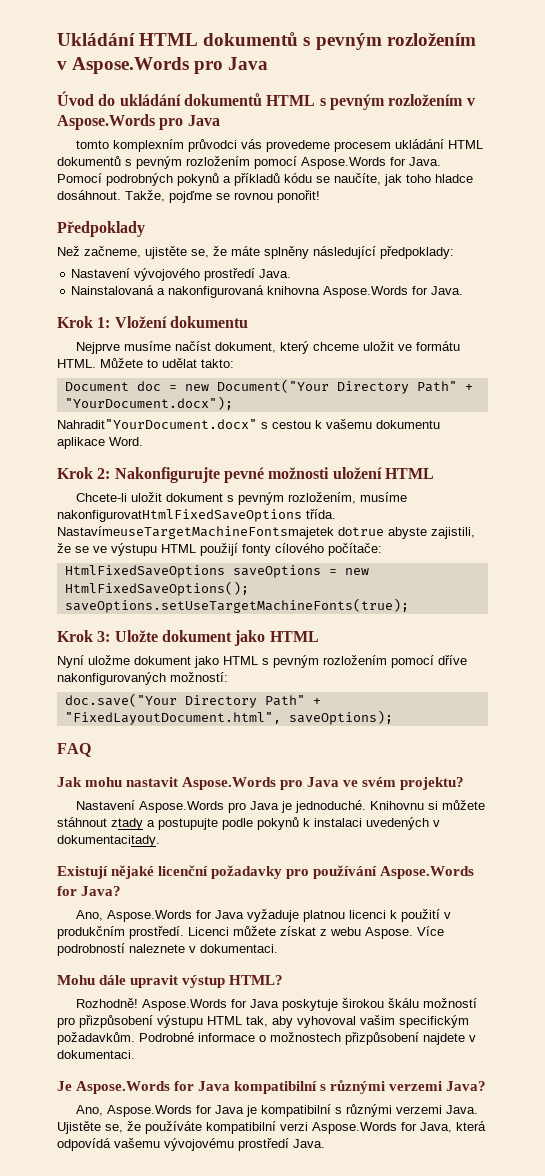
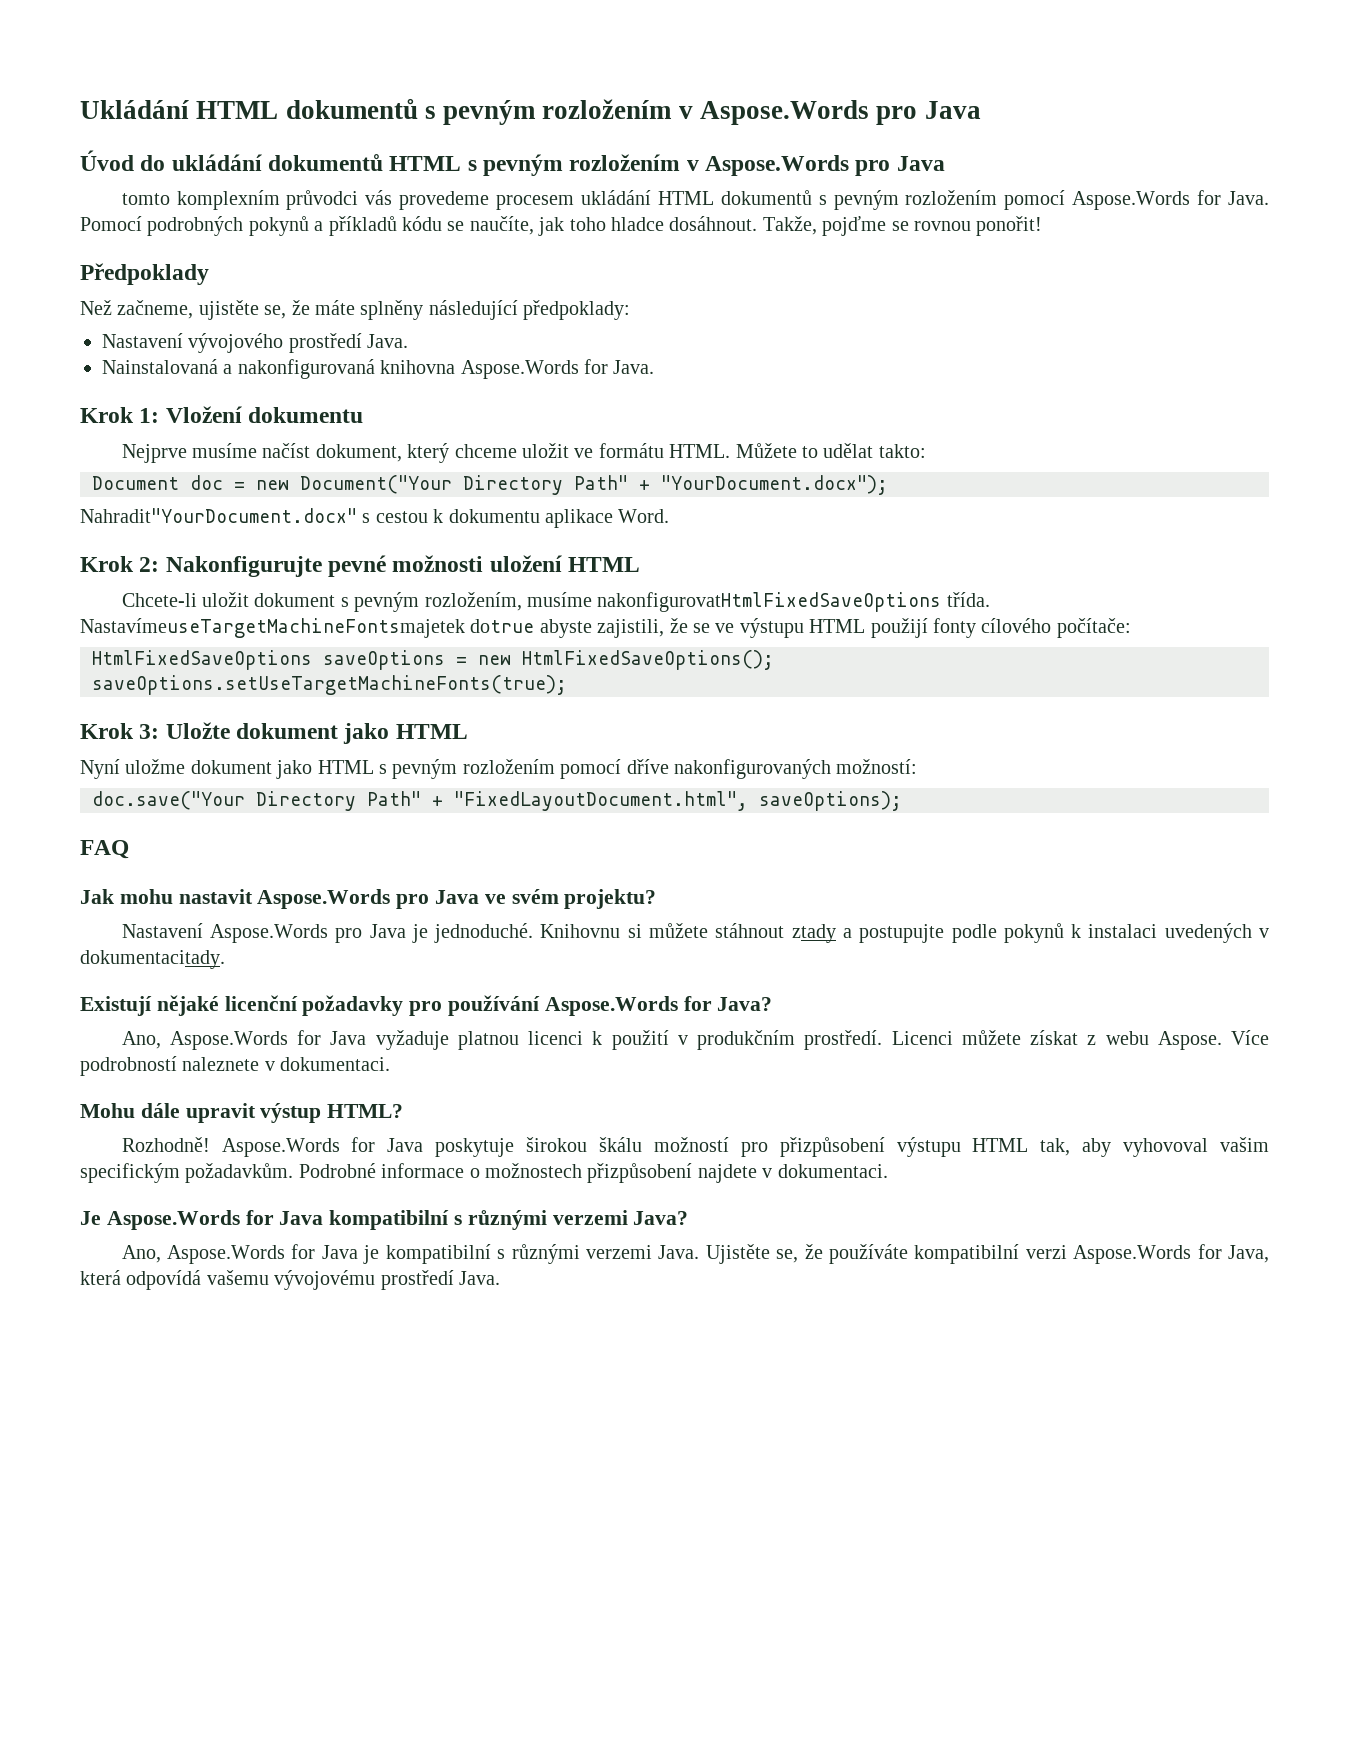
- Nahradit"YourDocument.docx" s cestou k vašemu dokumentu aplikace Word.
+ Nahradit"YourDocument.docx" s cestou k dokumentu aplikace Word.

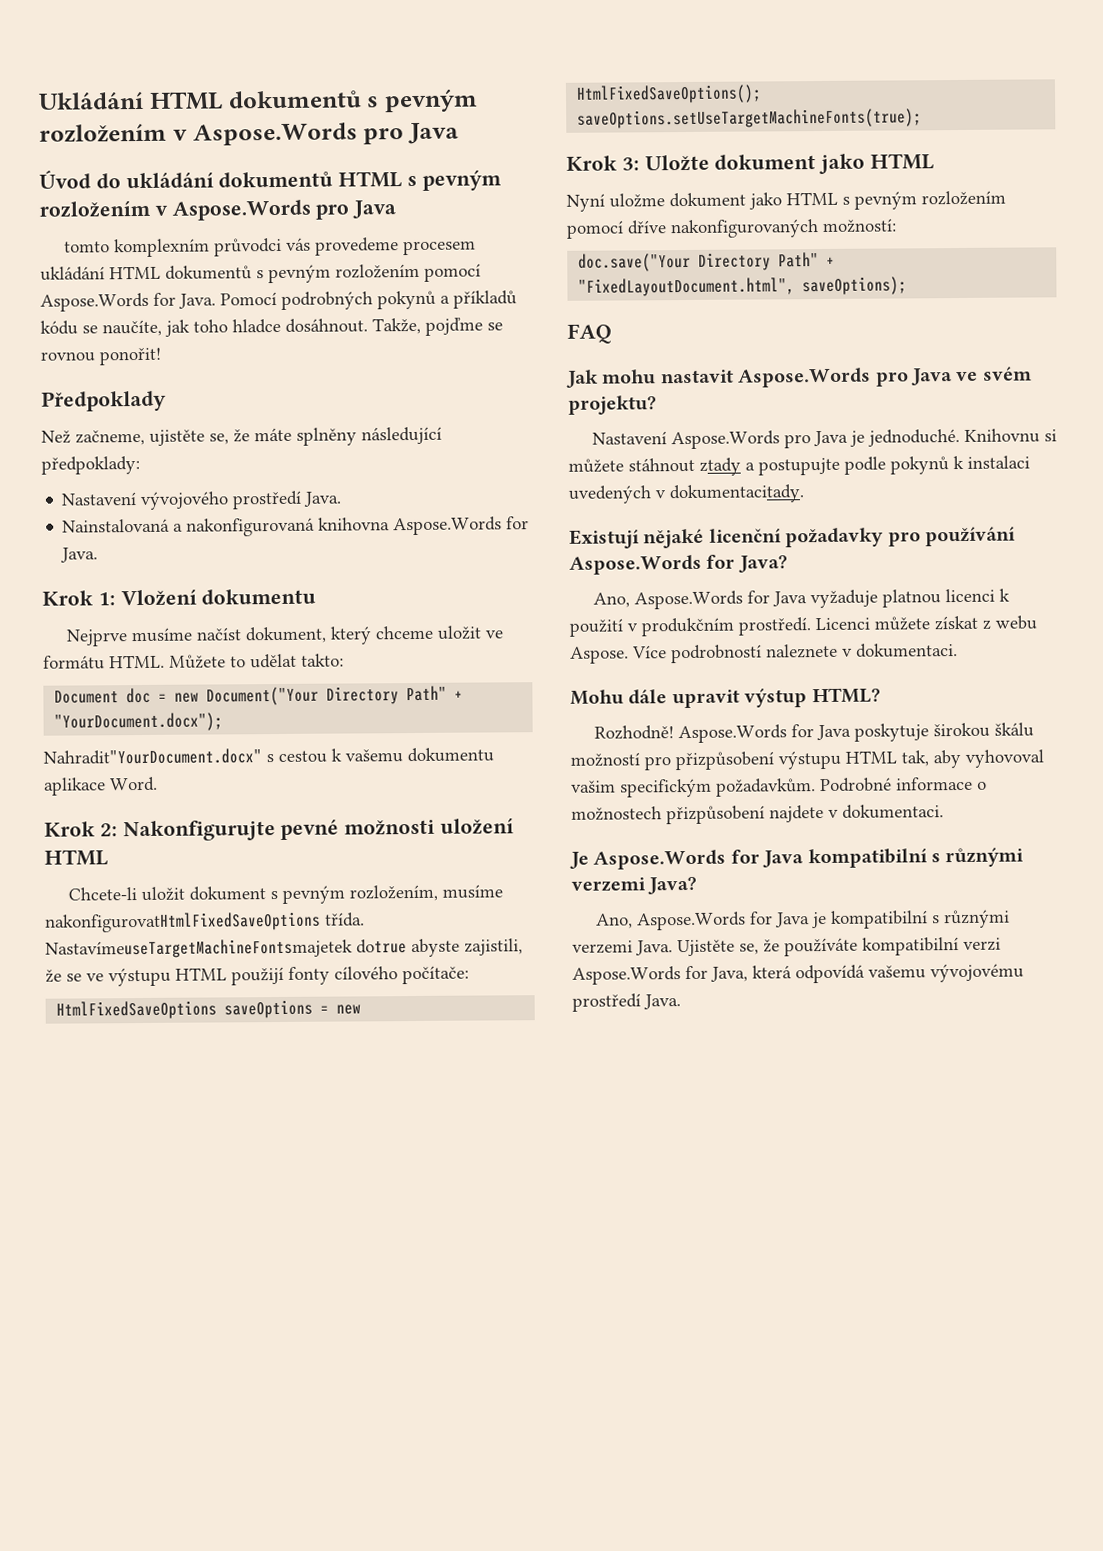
- Nahradit"YourDocument.docx" s cestou k dokumentu aplikace Word.
+ Nahradit"YourDocument.docx" s cestou k vašemu dokumentu aplikace Word.

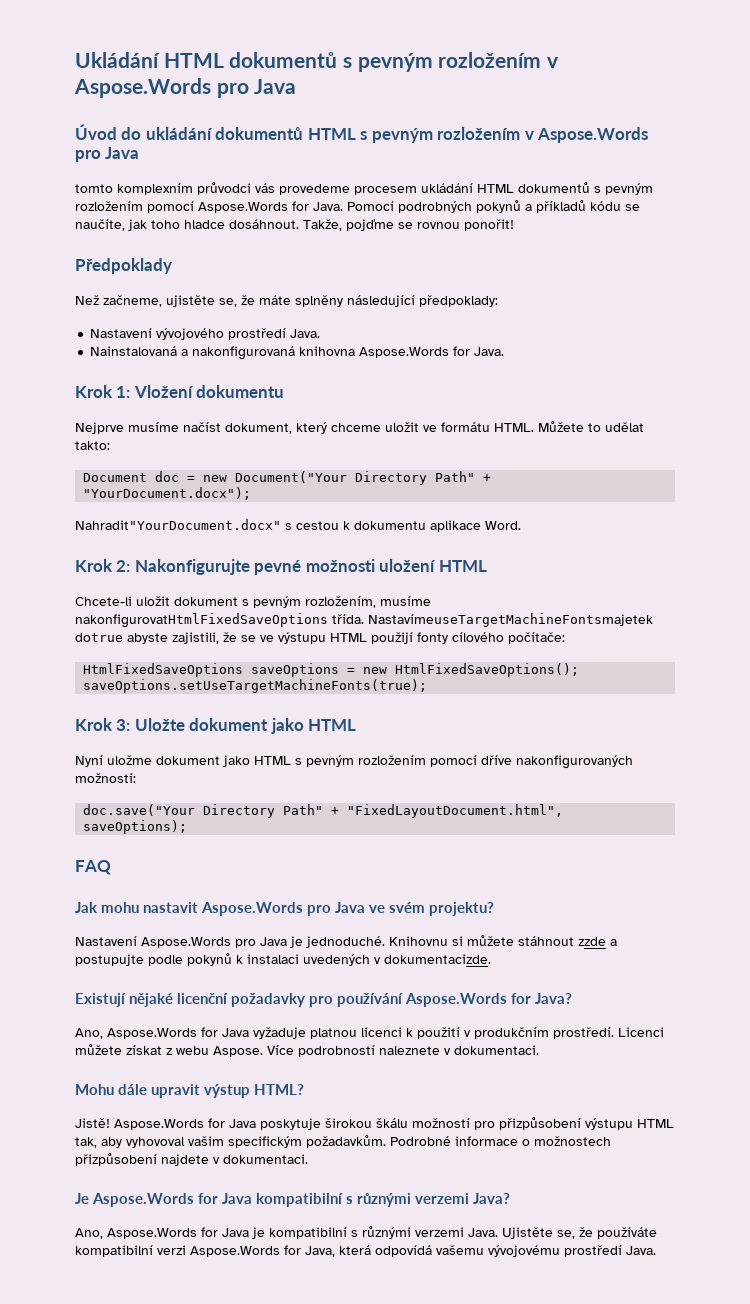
- Nahradit"YourDocument.docx" s cestou k vašemu dokumentu aplikace Word.
+ Nahradit"YourDocument.docx" s cestou k dokumentu aplikace Word.
- Knihovnu si můžete stáhnout ztady a postupujte podle pokynů k instalaci uvedených v dokumentacitady.
+ Knihovnu si můžete stáhnout zzde a postupujte podle pokynů k instalaci uvedených v dokumentacizde.
- Rozhodně!
+ Jistě!

